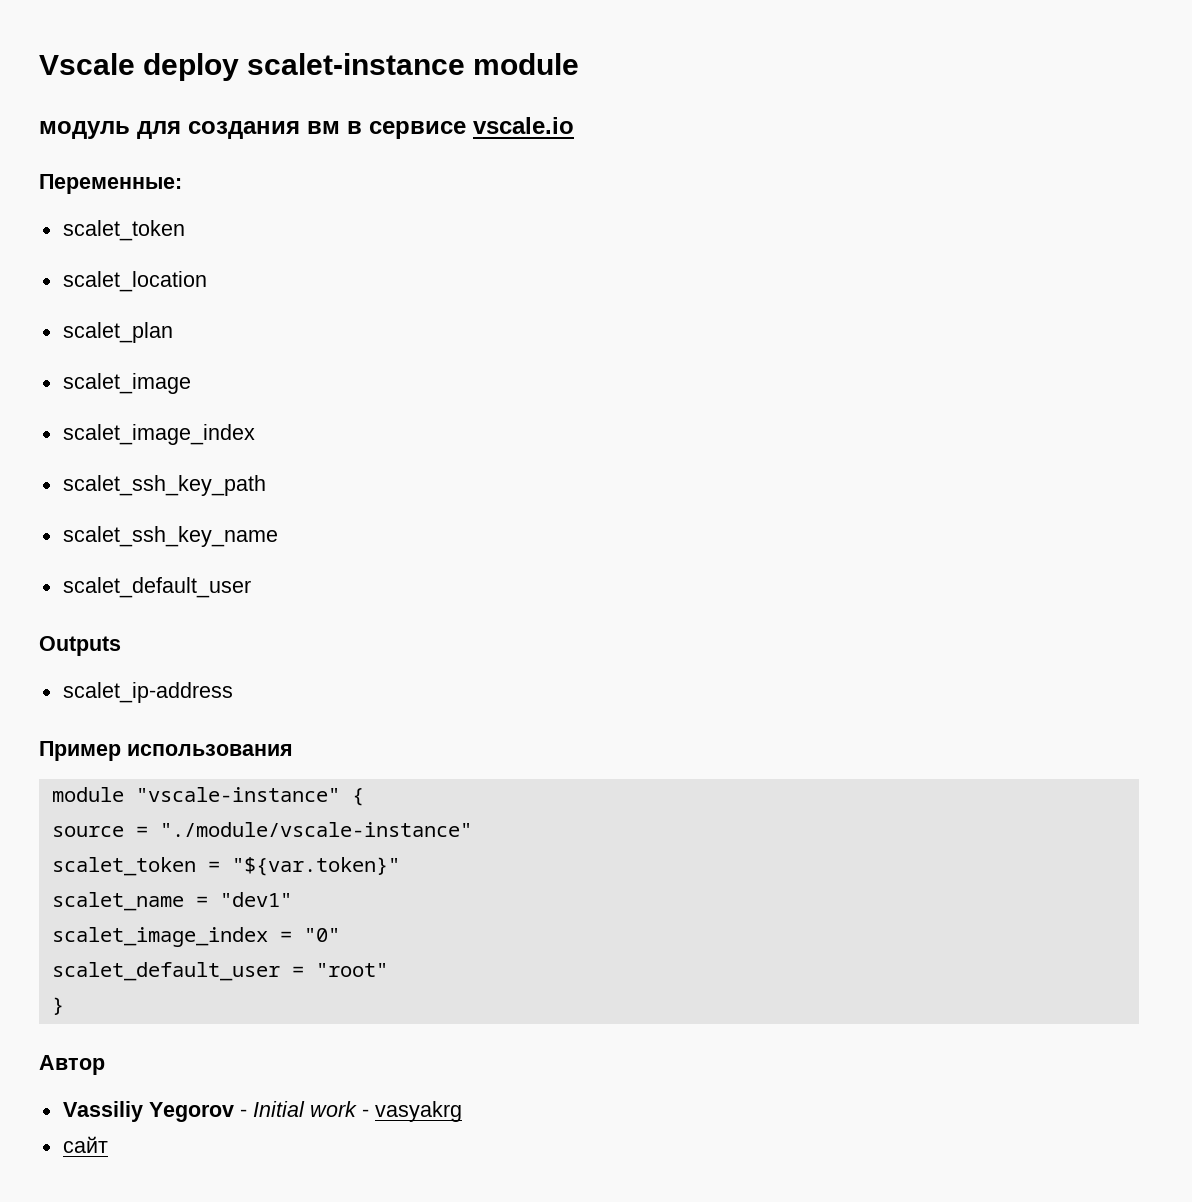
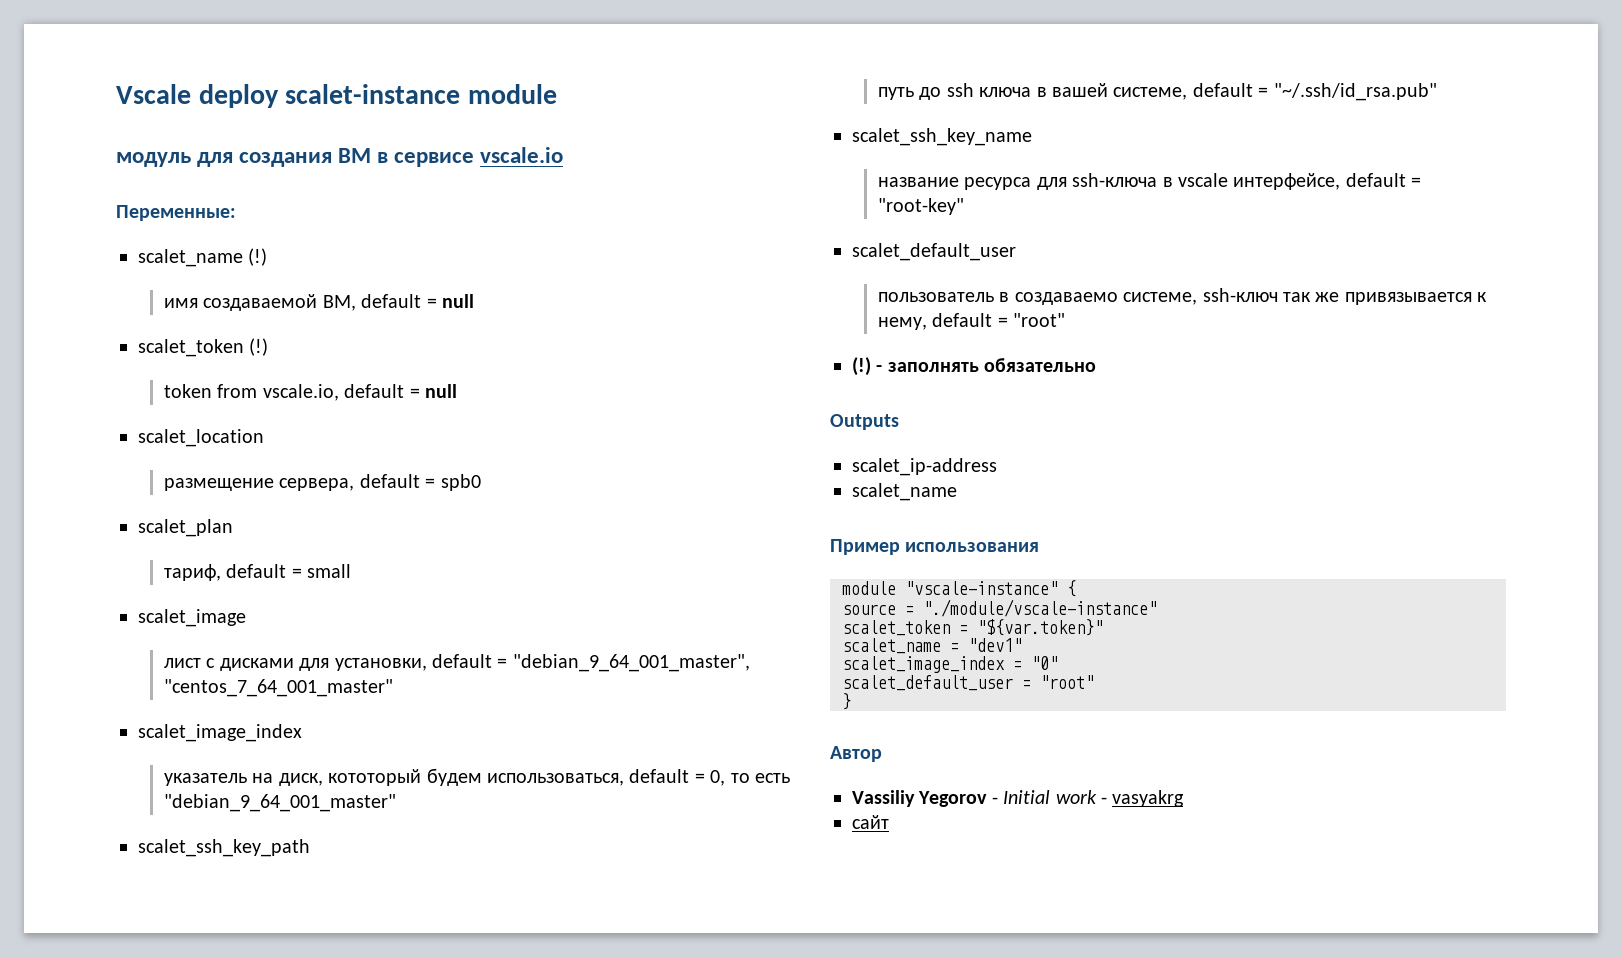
- модуль для создания вм в сервисе vscale.io
+ модуль для создания ВМ в сервисе vscale.io
  Переменные:
- scalet_token
+ scalet_name (!)
+ имя создаваемой ВМ, default = null
+ scalet_token (!)
+ token from vscale.io, default = null
  scalet_location
+ размещение сервера, default = spb0
  scalet_plan
+ тариф, default = small
  scalet_image
+ лист с дисками для установки, default = "debian_9_64_001_master", "centos_7_64_001_master"
  scalet_image_index
+ указатель на диск, кототорый будем использоваться, default = 0, то есть "debian_9_64_001_master"
  scalet_ssh_key_path
+ путь до ssh ключа в вашей системе, default = "~/.ssh/id_rsa.pub"
  scalet_ssh_key_name
+ название ресурса для ssh-ключа в vscale интерфейсе, default = "root-key"
  scalet_default_user
+ пользователь в создаваемо системе, ssh-ключ так же привязывается к нему, default = "root"
+ (!) - заполнять обязательно
  scalet_ip-address
+ scalet_name

